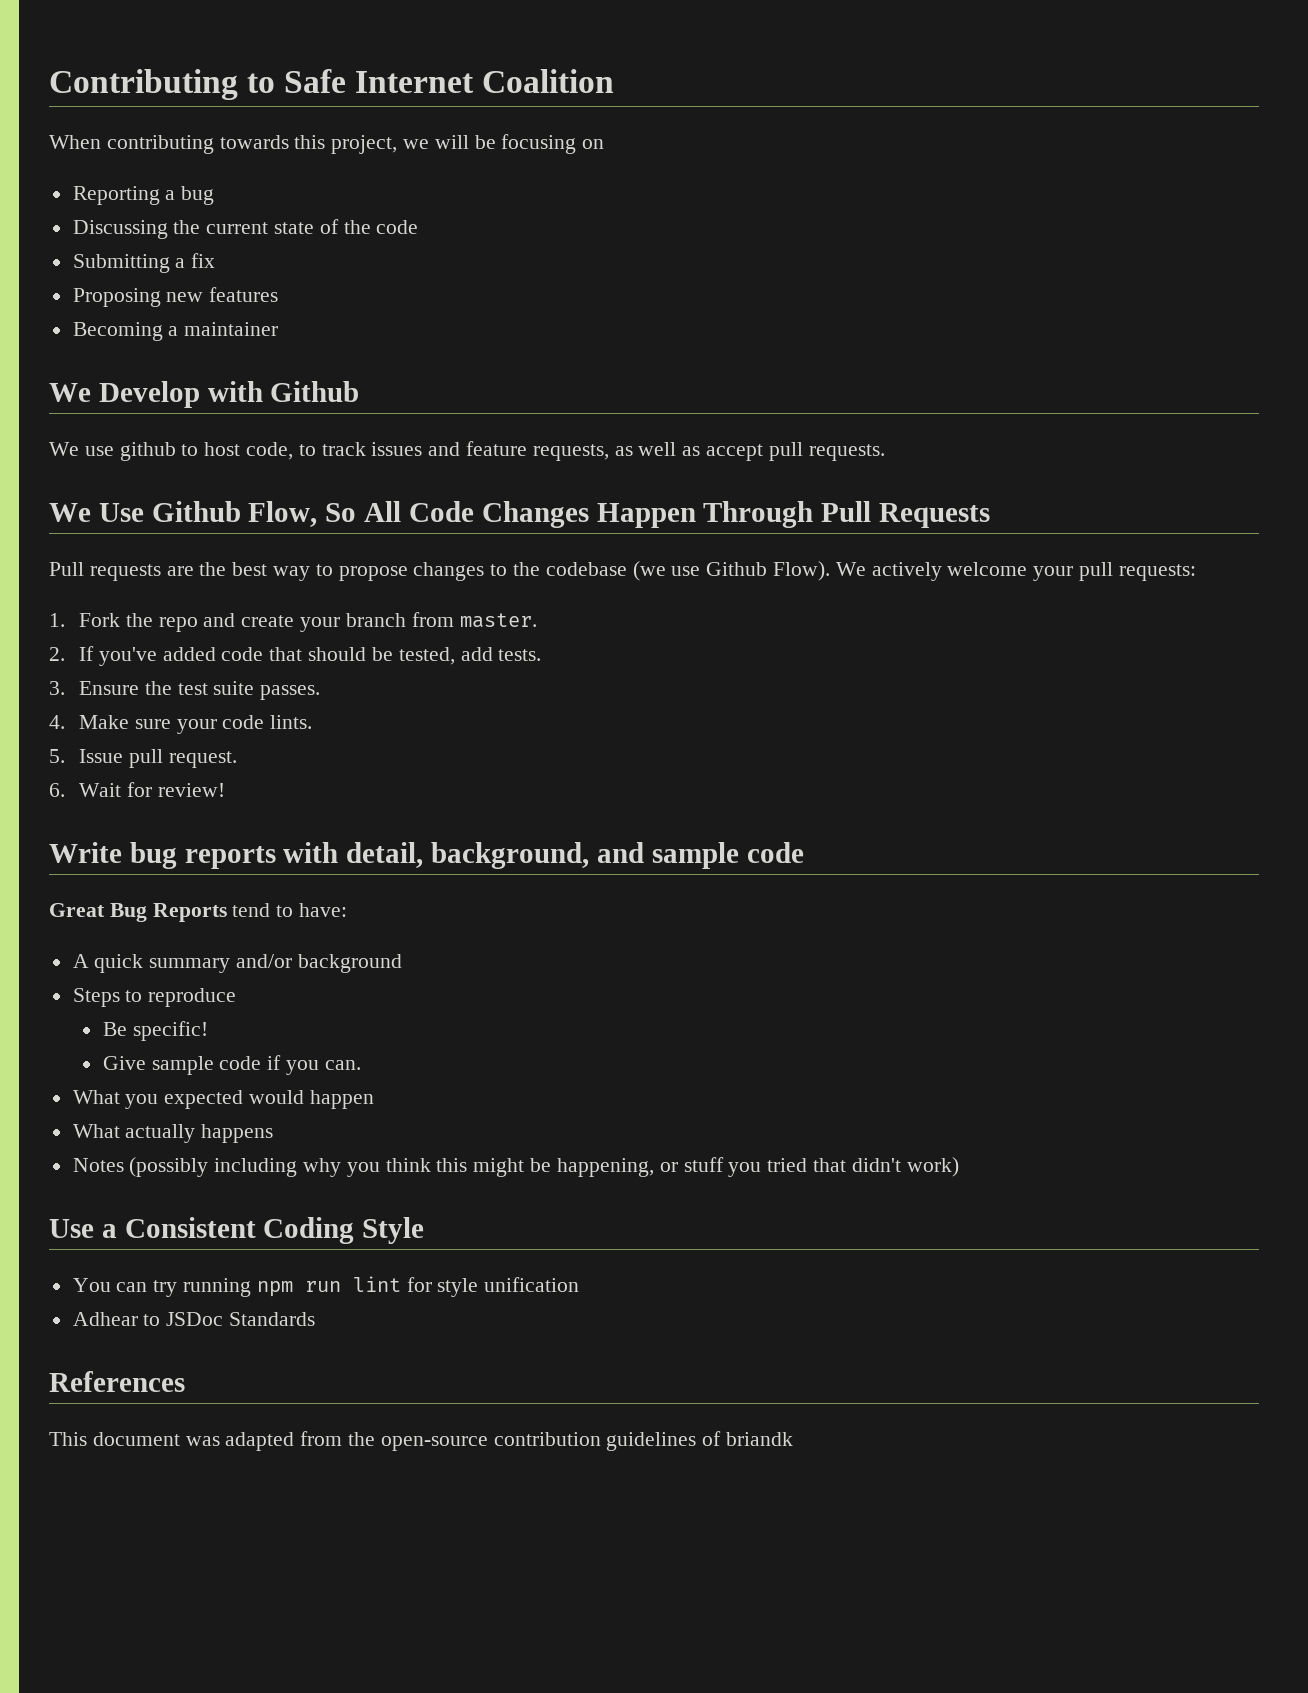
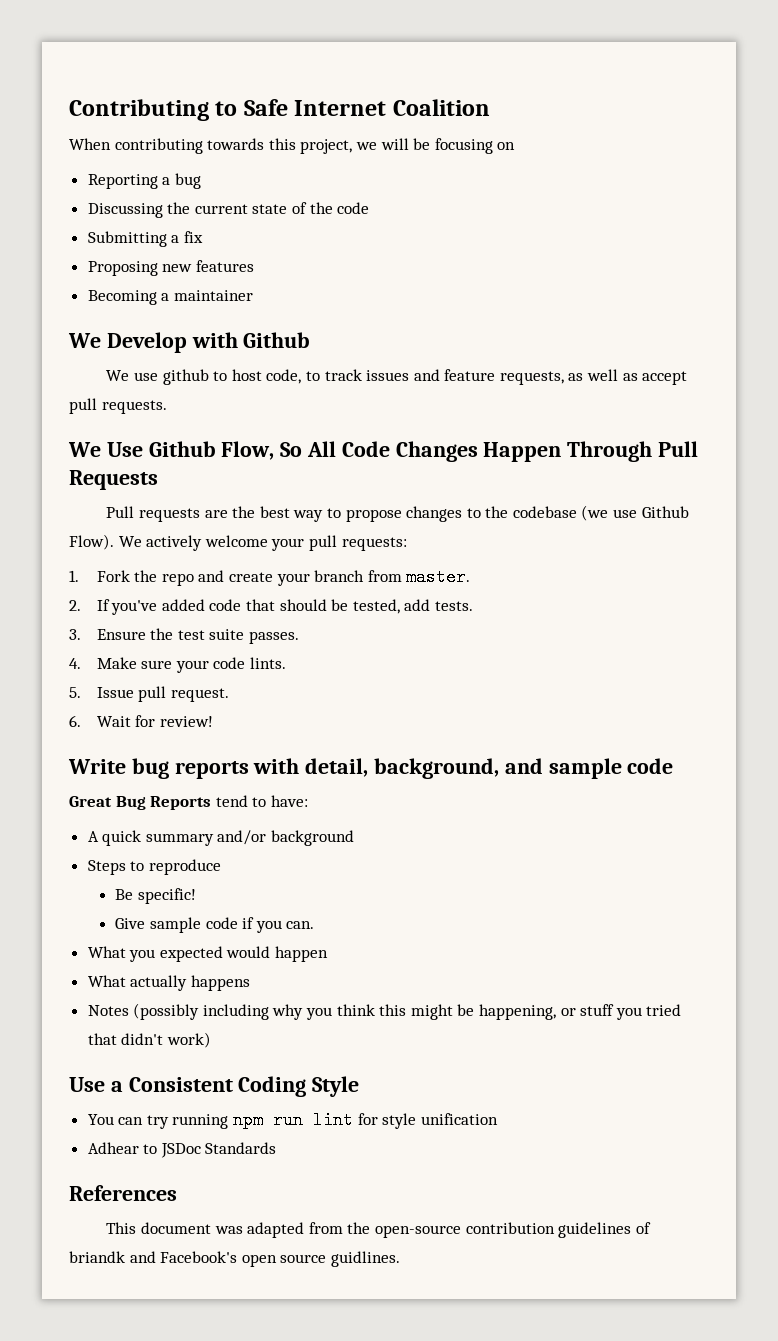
- This document was adapted from the open-source contribution guidelines of briandk
+ This document was adapted from the open-source contribution guidelines of briandk and Facebook's open source guidlines.

